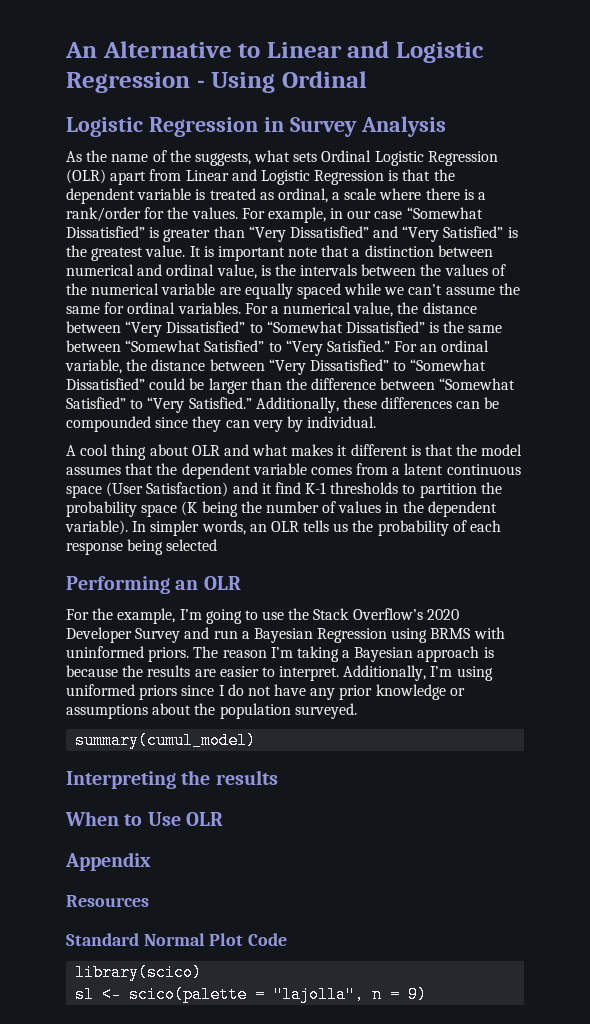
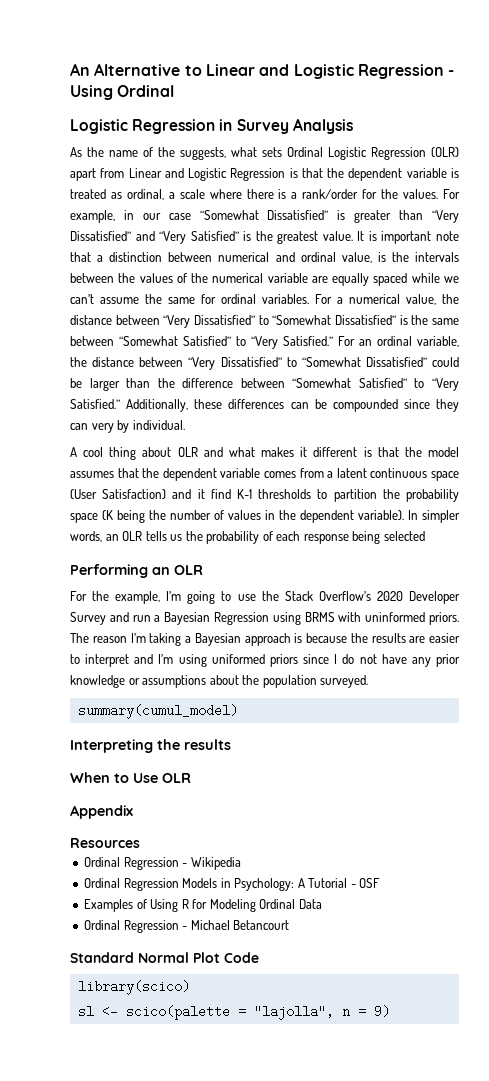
- The reason I’m taking a Bayesian approach is because the results are easier to interpret. Additionally, I’m using uniformed priors since I do not have any prior knowledge or assumptions about the population surveyed.
+ The reason I’m taking a Bayesian approach is because the results are easier to interpret and I’m using uniformed priors since I do not have any prior knowledge or assumptions about the population surveyed.
+ Ordinal Regression - Wikipedia
+ Ordinal Regression Models in Psychology: A Tutorial - OSF
+ Examples of Using R for Modeling Ordinal Data
+ Ordinal Regression - Michael Betancourt

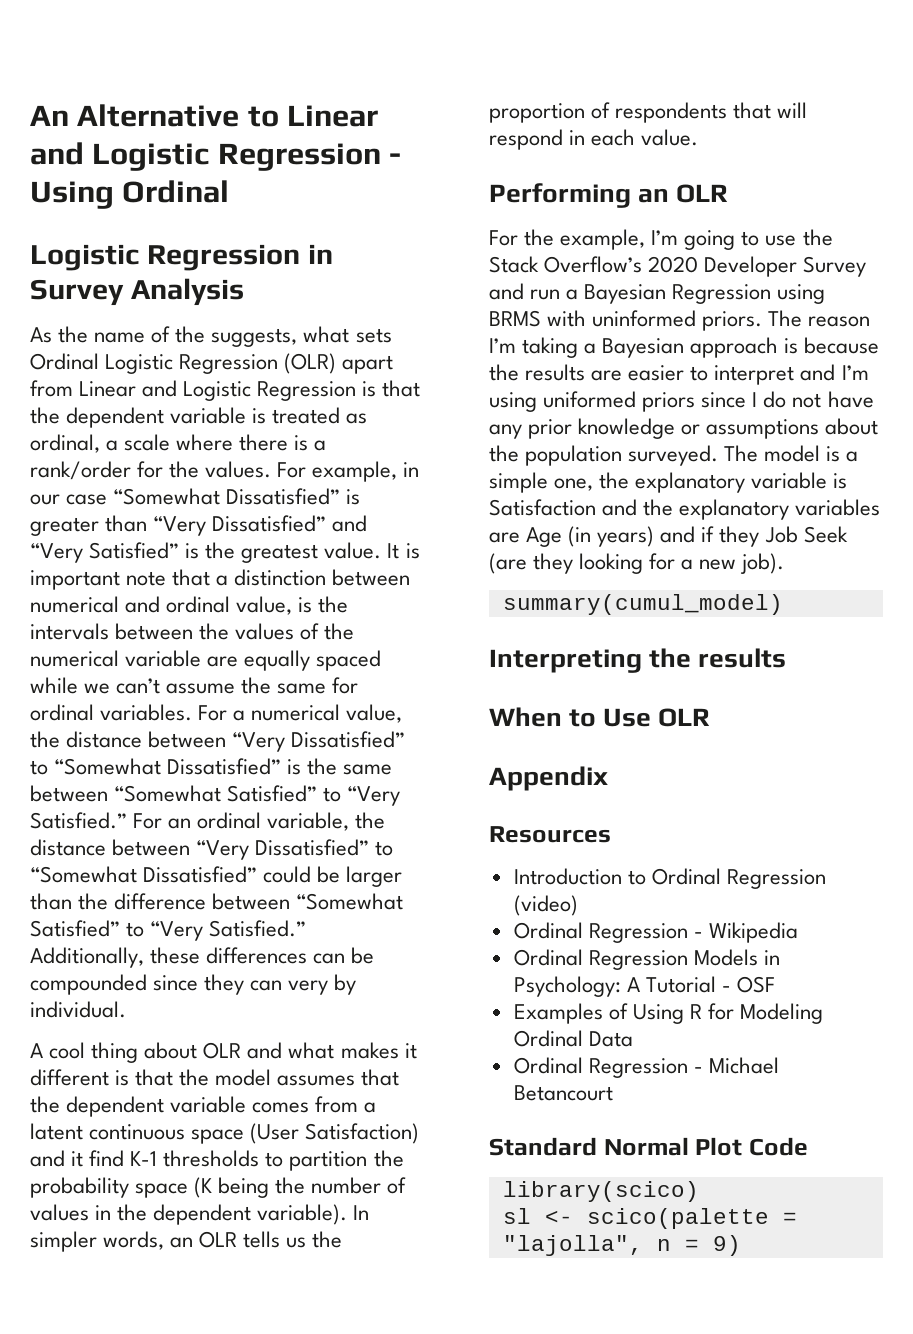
- In simpler words, an OLR tells us the probability of each response being selected
+ In simpler words, an OLR tells us the proportion of respondents that will respond in each value.
+ The model is a simple one, the explanatory variable is Satisfaction and the explanatory variables are Age (in years) and if they Job Seek (are they looking for a new job).
+ Introduction to Ordinal Regression (video)

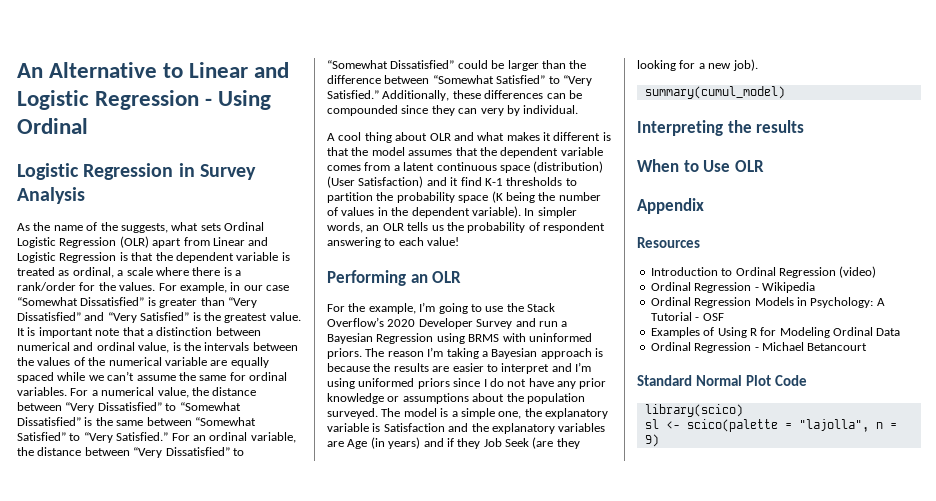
- A cool thing about OLR and what makes it different is that the model assumes that the dependent variable comes from a latent continuous space (User Satisfaction) and it find K-1 thresholds to partition the probability space (K being the number of values in the dependent variable).
+ A cool thing about OLR and what makes it different is that the model assumes that the dependent variable comes from a latent continuous space (distribution) (User Satisfaction) and it find K-1 thresholds to partition the probability space (K being the number of values in the dependent variable).
- In simpler words, an OLR tells us the proportion of respondents that will respond in each value.
+ In simpler words, an OLR tells us the probability of respondent answering to each value!

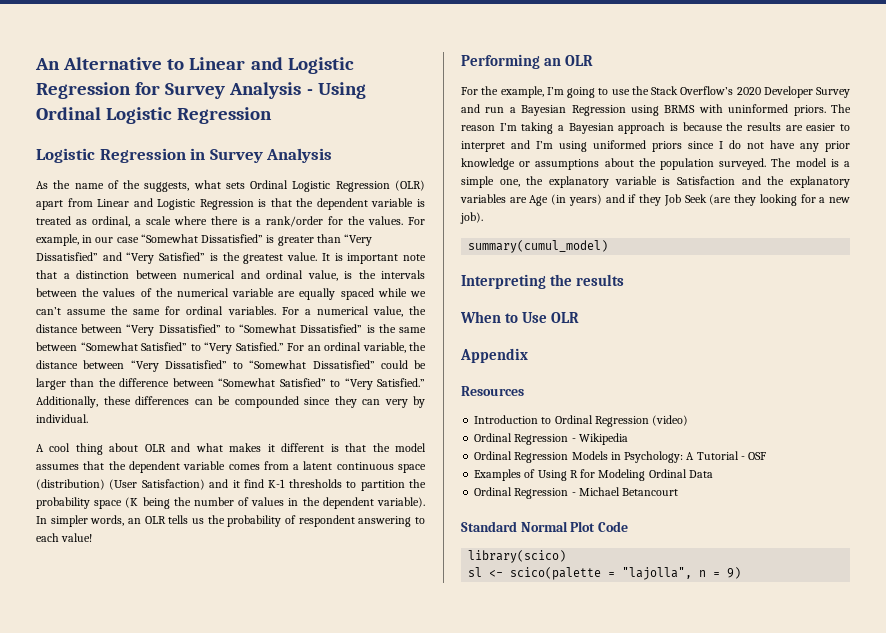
- An Alternative to Linear and Logistic Regression - Using Ordinal
+ An Alternative to Linear and Logistic Regression for Survey Analysis - Using Ordinal Logistic Regression

